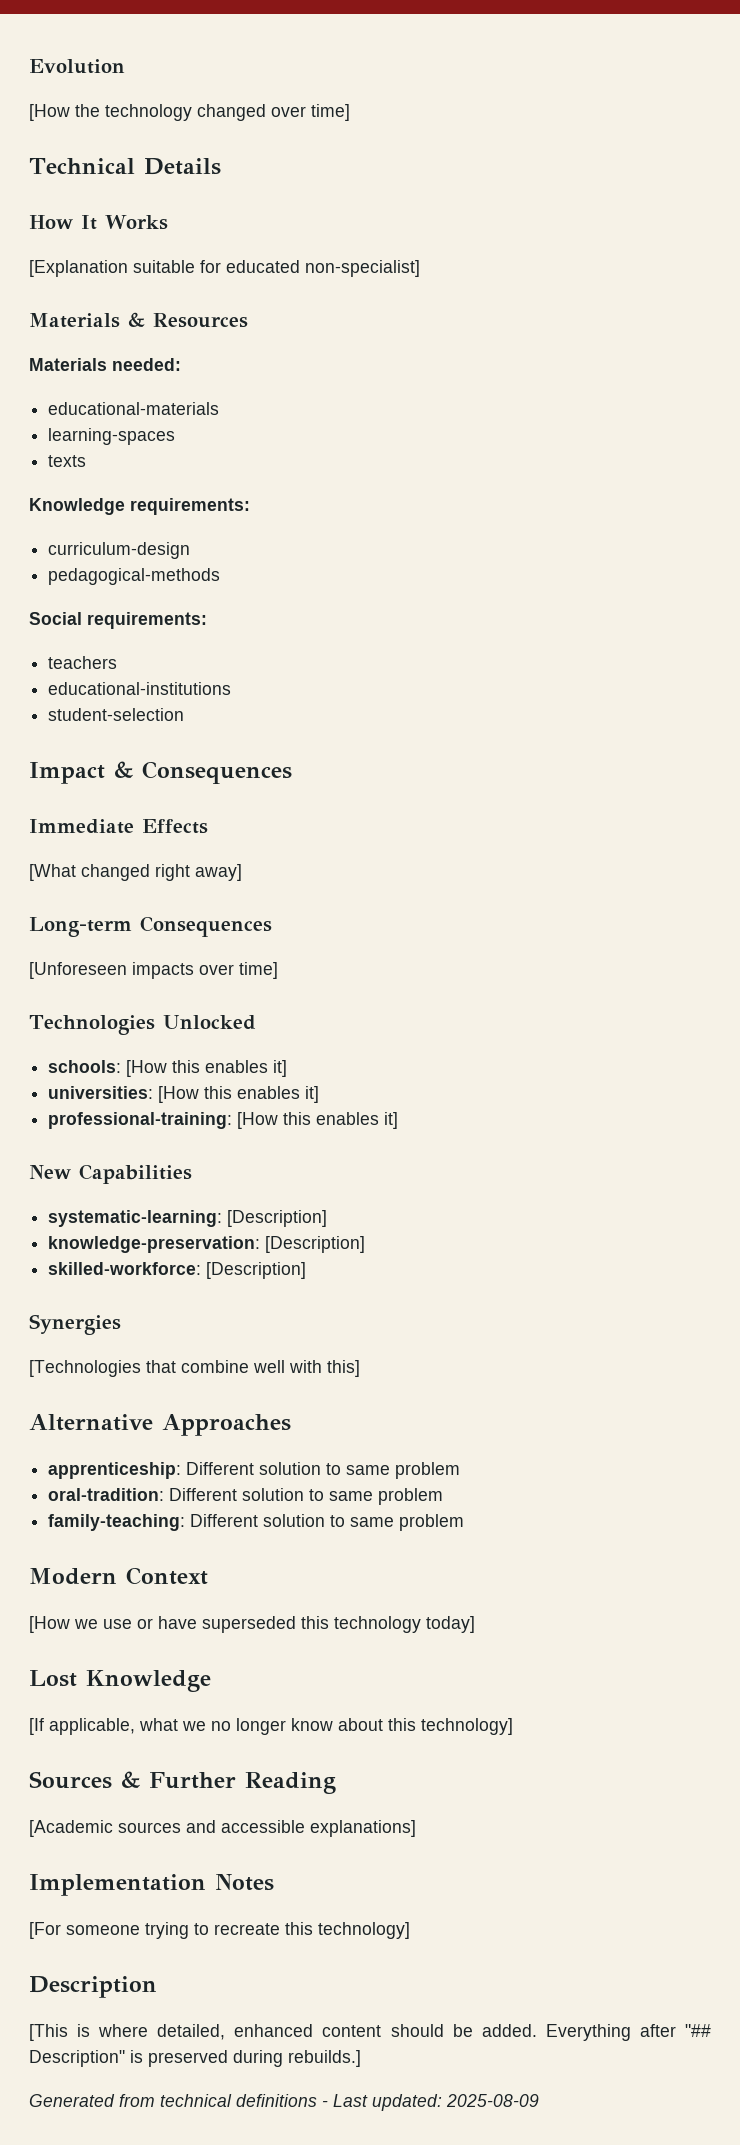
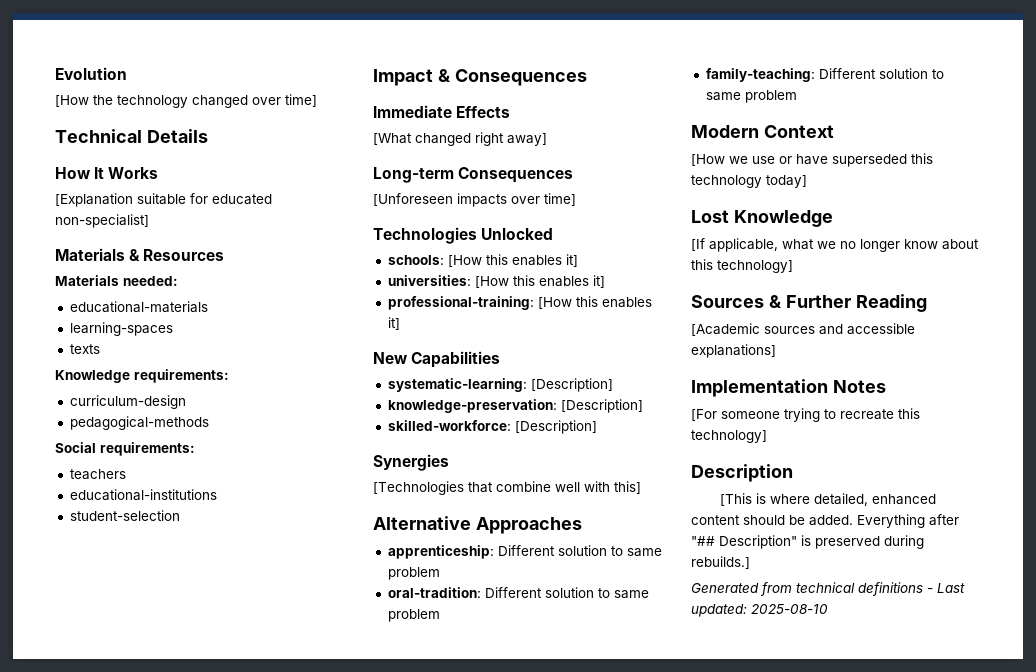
- Generated from technical definitions - Last updated: 2025-08-09
+ Generated from technical definitions - Last updated: 2025-08-10

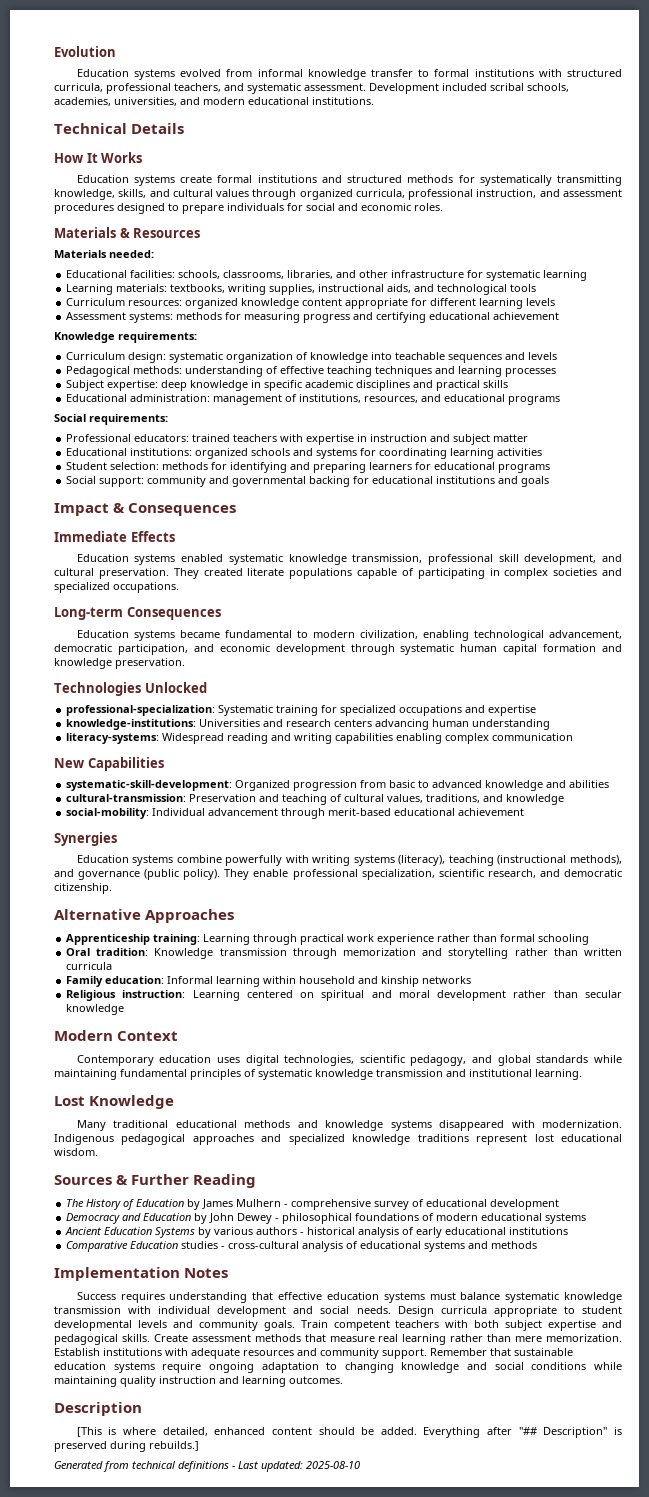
- [How the technology changed over time]
+ Education systems evolved from informal knowledge transfer to formal institutions with structured curricula, professional teachers, and systematic assessment. Development included scribal schools, academies, universities, and modern educational institutions.
- [Explanation suitable for educated non-specialist]
+ Education systems create formal institutions and structured methods for systematically transmitting knowledge, skills, and cultural values through organized curricula, professional instruction, and assessment procedures designed to prepare individuals for social and economic roles.
- educational-materials
- learning-spaces
- texts
+ Educational facilities: schools, classrooms, libraries, and other infrastructure for systematic learning
+ Learning materials: textbooks, writing supplies, instructional aids, and technological tools
+ Curriculum resources: organized knowledge content appropriate for different learning levels
+ Assessment systems: methods for measuring progress and certifying educational achievement
  Knowledge requirements:
- curriculum-design
- pedagogical-methods
+ Curriculum design: systematic organization of knowledge into teachable sequences and levels
+ Pedagogical methods: understanding of effective teaching techniques and learning processes
+ Subject expertise: deep knowledge in specific academic disciplines and practical skills
+ Educational administration: management of institutions, resources, and educational programs
  Social requirements:
- teachers
- educational-institutions
- student-selection
+ Professional educators: trained teachers with expertise in instruction and subject matter
+ Educational institutions: organized schools and systems for coordinating learning activities
+ Student selection: methods for identifying and preparing learners for educational programs
+ Social support: community and governmental backing for educational institutions and goals
- [What changed right away]
+ Education systems enabled systematic knowledge transmission, professional skill development, and cultural preservation. They created literate populations capable of participating in complex societies and specialized occupations.
  Long-term Consequences
- [Unforeseen impacts over time]
+ Education systems became fundamental to modern civilization, enabling technological advancement, democratic participation, and economic development through systematic human capital formation and knowledge preservation.
  Technologies Unlocked
- schools: [How this enables it]
- universities: [How this enables it]
- professional-training: [How this enables it]
+ professional-specialization: Systematic training for specialized occupations and expertise
+ knowledge-institutions: Universities and research centers advancing human understanding
+ literacy-systems: Widespread reading and writing capabilities enabling complex communication
  New Capabilities
- systematic-learning: [Description]
- knowledge-preservation: [Description]
- skilled-workforce: [Description]
+ systematic-skill-development: Organized progression from basic to advanced knowledge and abilities
+ cultural-transmission: Preservation and teaching of cultural values, traditions, and knowledge
+ social-mobility: Individual advancement through merit-based educational achievement
  Synergies
- [Technologies that combine well with this]
+ Education systems combine powerfully with writing systems (literacy), teaching (instructional methods), and governance (public policy). They enable professional specialization, scientific research, and democratic citizenship.
  Alternative Approaches
- apprenticeship: Different solution to same problem
- oral-tradition: Different solution to same problem
- family-teaching: Different solution to same problem
+ Apprenticeship training: Learning through practical work experience rather than formal schooling
+ Oral tradition: Knowledge transmission through memorization and storytelling rather than written curricula
+ Family education: Informal learning within household and kinship networks
+ Religious instruction: Learning centered on spiritual and moral development rather than secular knowledge
  Modern Context
- [How we use or have superseded this technology today]
+ Contemporary education uses digital technologies, scientific pedagogy, and global standards while maintaining fundamental principles of systematic knowledge transmission and institutional learning.
  Lost Knowledge
- [If applicable, what we no longer know about this technology]
+ Many traditional educational methods and knowledge systems disappeared with modernization. Indigenous pedagogical approaches and specialized knowledge traditions represent lost educational wisdom.
  Sources & Further Reading
- [Academic sources and accessible explanations]
+ The History of Education by James Mulhern - comprehensive survey of educational development
+ Democracy and Education by John Dewey - philosophical foundations of modern educational systems
+ Ancient Education Systems by various authors - historical analysis of early educational institutions
+ Comparative Education studies - cross-cultural analysis of educational systems and methods
  Implementation Notes
- [For someone trying to recreate this technology]
+ Success requires understanding that effective education systems must balance systematic knowledge transmission with individual development and social needs. Design curricula appropriate to student developmental levels and community goals. Train competent teachers with both subject expertise and pedagogical skills. Create assessment methods that measure real learning rather than mere memorization. Establish institutions with adequate resources and community support. Remember that sustainable education systems require ongoing adaptation to changing knowledge and social conditions while maintaining quality instruction and learning outcomes.

